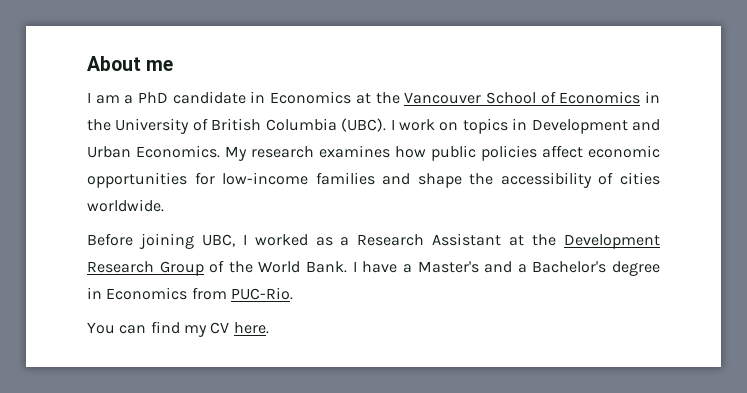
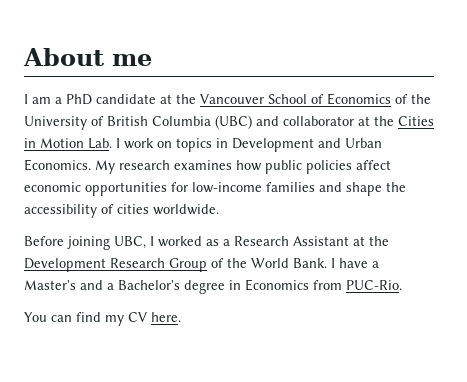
- I am a PhD candidate in Economics at the Vancouver School of Economics in the University of British Columbia (UBC). I work on topics in Development and Urban Economics.
+ I am a PhD candidate at the Vancouver School of Economics of the University of British Columbia (UBC) and collaborator at the Cities in Motion Lab. I work on topics in Development and Urban Economics.

